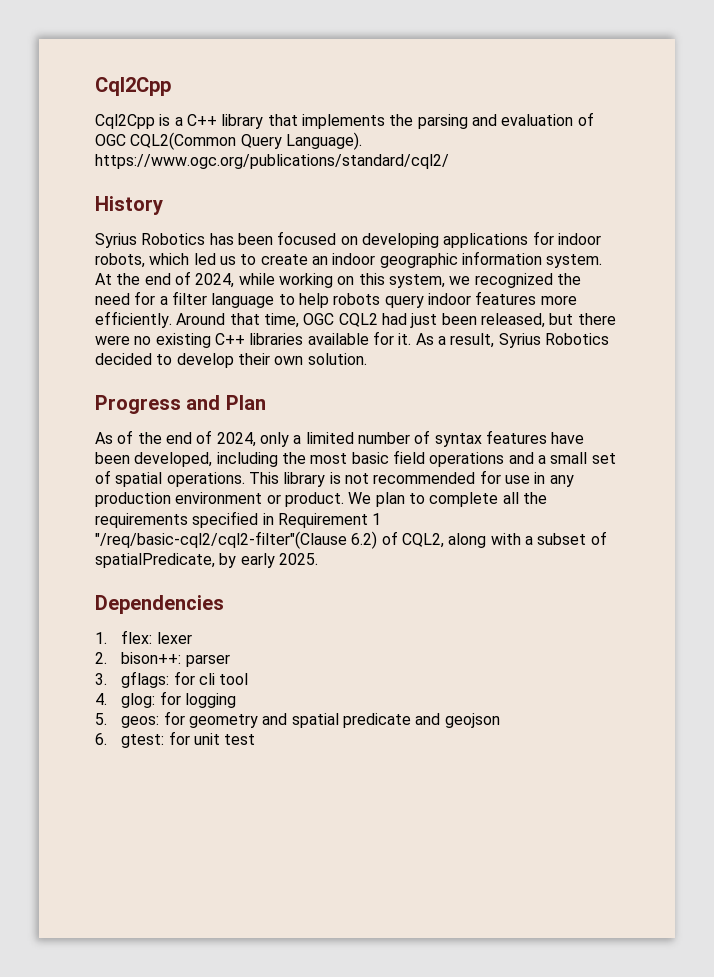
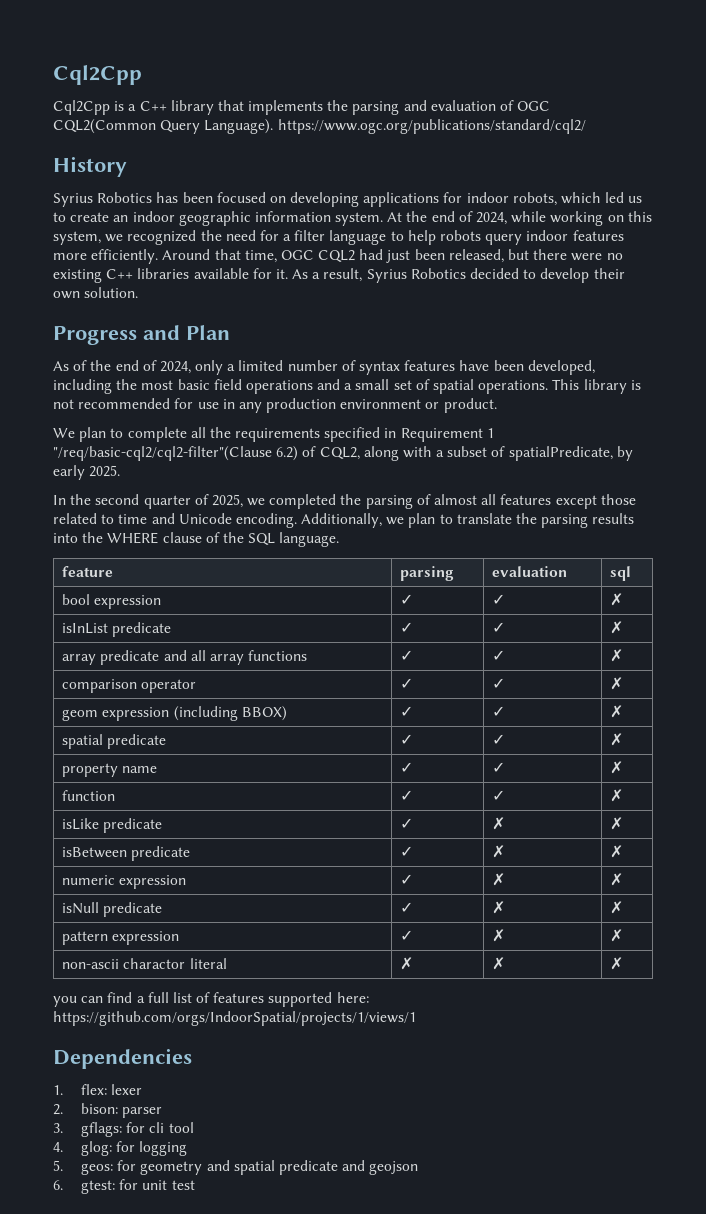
- This library is not recommended for use in any production environment or product. We plan to complete all the requirements specified in Requirement 1 "/req/basic-cql2/cql2-filter"(Clause 6.2) of CQL2, along with a subset of spatialPredicate, by early 2025.
+ This library is not recommended for use in any production environment or product.
+ We plan to complete all the requirements specified in Requirement 1 "/req/basic-cql2/cql2-filter"(Clause 6.2) of CQL2, along with a subset of spatialPredicate, by early 2025.
+ In the second quarter of 2025, we completed the parsing of almost all features except those related to time and Unicode encoding. Additionally, we plan to translate the parsing results into the WHERE clause of the SQL language.
+ feature | parsing | evaluation | sql
+ bool expression | ✓ | ✓ | ✗
+ isInList predicate | ✓ | ✓ | ✗
+ array predicate and all array functions | ✓ | ✓ | ✗
+ comparison operator | ✓ | ✓ | ✗
+ geom expression (including BBOX) | ✓ | ✓ | ✗
+ spatial predicate | ✓ | ✓ | ✗
+ property name | ✓ | ✓ | ✗
+ function | ✓ | ✓ | ✗
+ isLike predicate | ✓ | ✗ | ✗
+ isBetween predicate | ✓ | ✗ | ✗
+ numeric expression | ✓ | ✗ | ✗
+ isNull predicate | ✓ | ✗ | ✗
+ pattern expression | ✓ | ✗ | ✗
+ non-ascii charactor literal | ✗ | ✗ | ✗
+ you can find a full list of features supported here: https://github.com/orgs/IndoorSpatial/projects/1/views/1
- 2. bison++: parser
+ 2. bison: parser

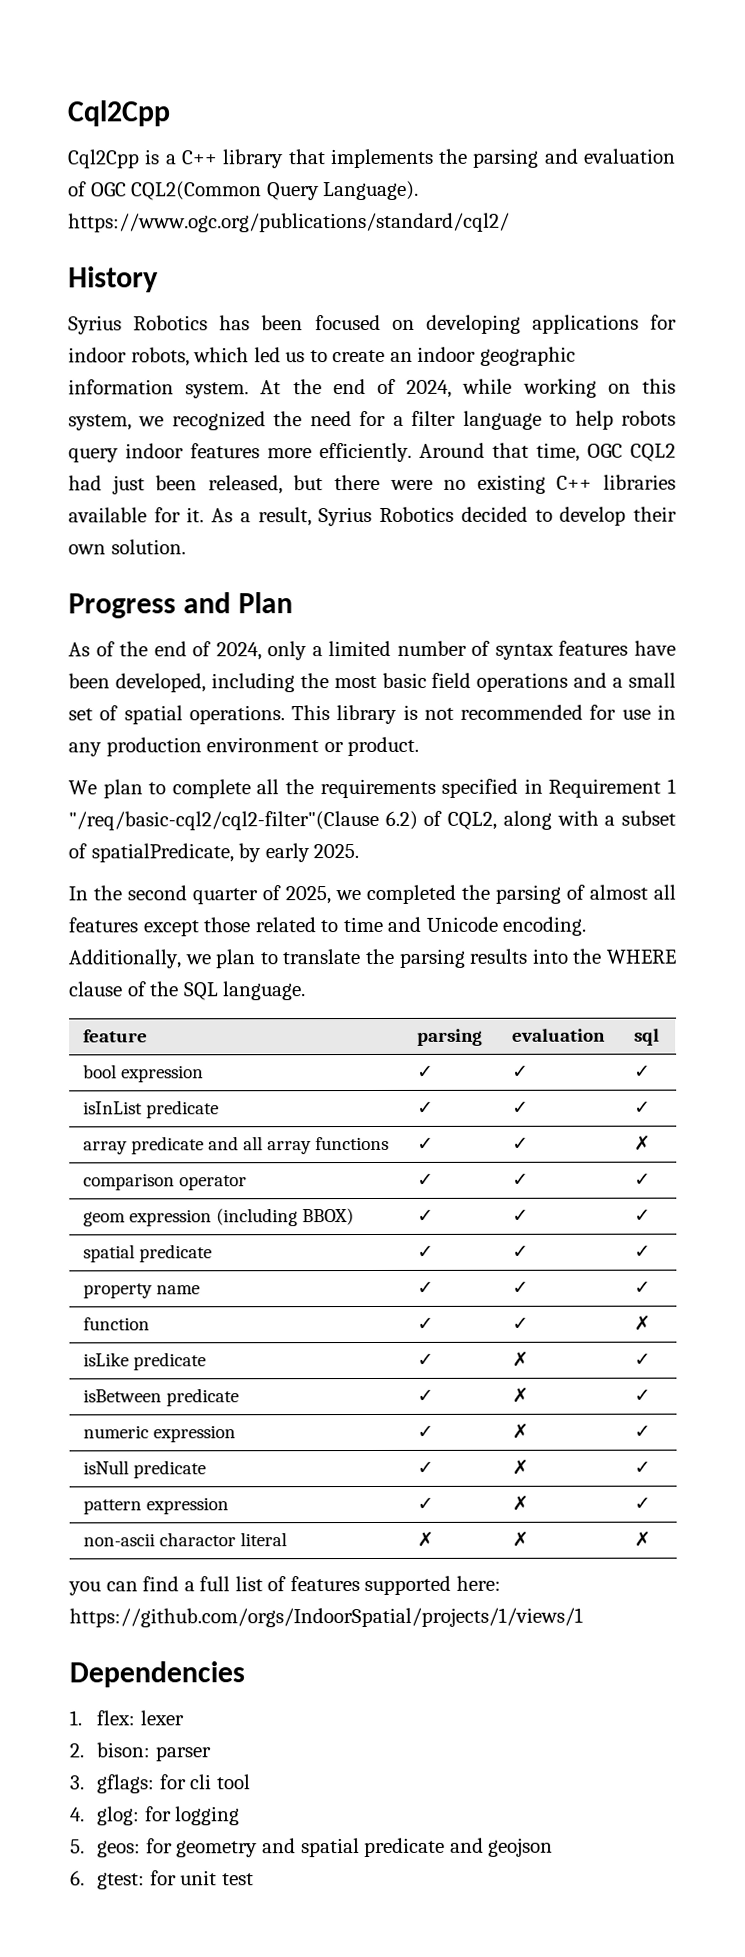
- bool expression | ✓ | ✓ | ✗
+ bool expression | ✓ | ✓ | ✓
- isInList predicate | ✓ | ✓ | ✗
+ isInList predicate | ✓ | ✓ | ✓
- comparison operator | ✓ | ✓ | ✗
+ comparison operator | ✓ | ✓ | ✓
- geom expression (including BBOX) | ✓ | ✓ | ✗
+ geom expression (including BBOX) | ✓ | ✓ | ✓
- spatial predicate | ✓ | ✓ | ✗
+ spatial predicate | ✓ | ✓ | ✓
- property name | ✓ | ✓ | ✗
+ property name | ✓ | ✓ | ✓
- isLike predicate | ✓ | ✗ | ✗
+ isLike predicate | ✓ | ✗ | ✓
- isBetween predicate | ✓ | ✗ | ✗
+ isBetween predicate | ✓ | ✗ | ✓
- numeric expression | ✓ | ✗ | ✗
+ numeric expression | ✓ | ✗ | ✓
- isNull predicate | ✓ | ✗ | ✗
+ isNull predicate | ✓ | ✗ | ✓
- pattern expression | ✓ | ✗ | ✗
+ pattern expression | ✓ | ✗ | ✓

